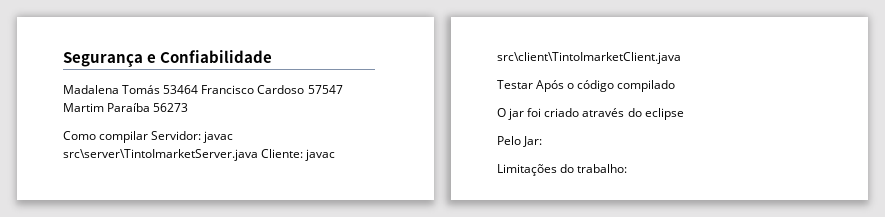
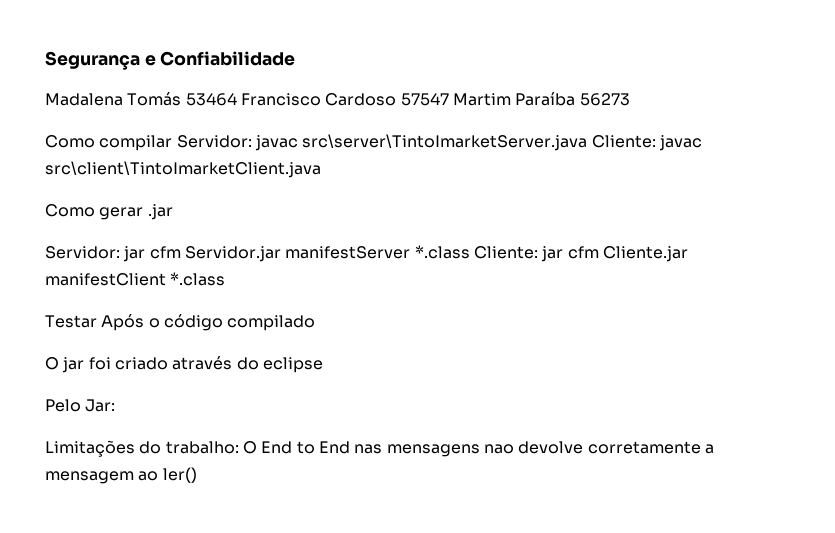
+ Como gerar .jar
+ Servidor: jar cfm Servidor.jar manifestServer *.class Cliente: jar cfm Cliente.jar manifestClient *.class
- Limitações do trabalho:
+ Limitações do trabalho: O End to End nas mensagens nao devolve corretamente a mensagem ao ler()

